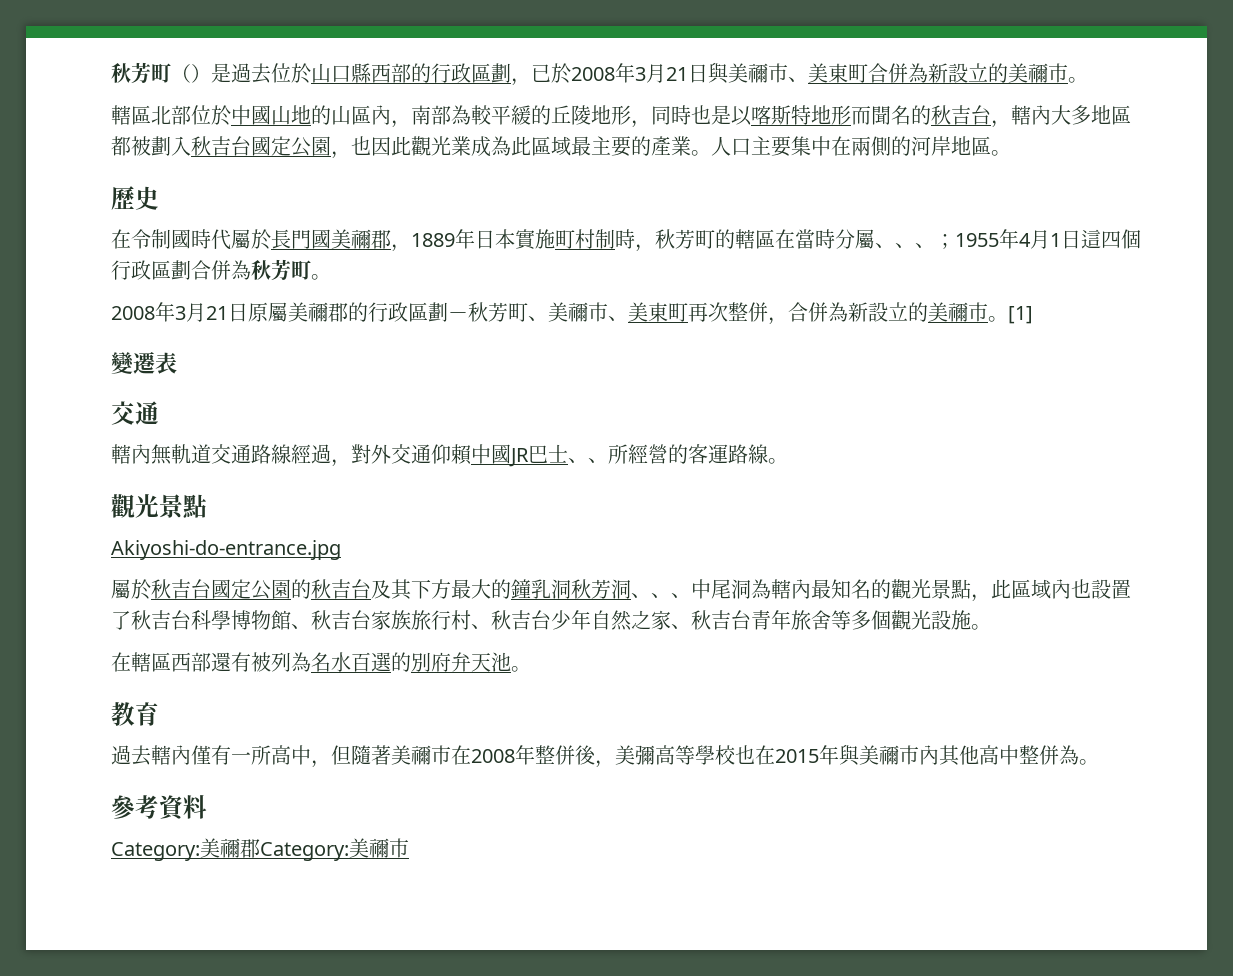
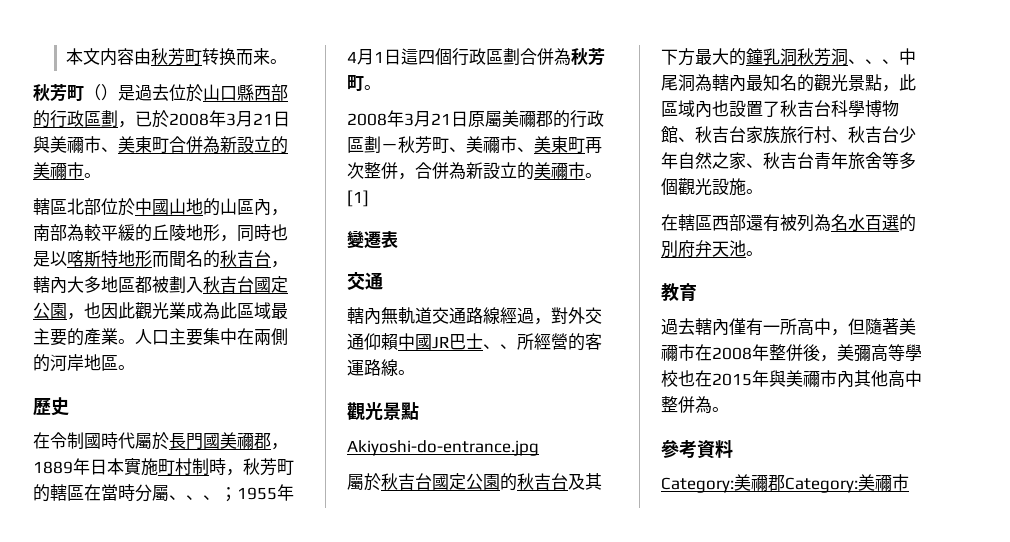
+ 本文内容由秋芳町转换而来。

